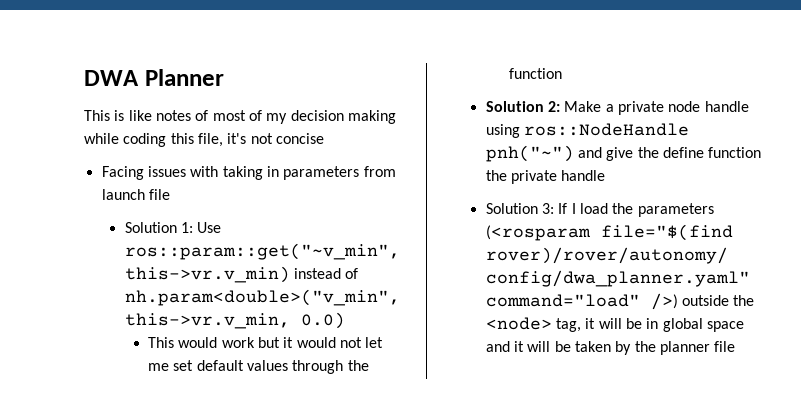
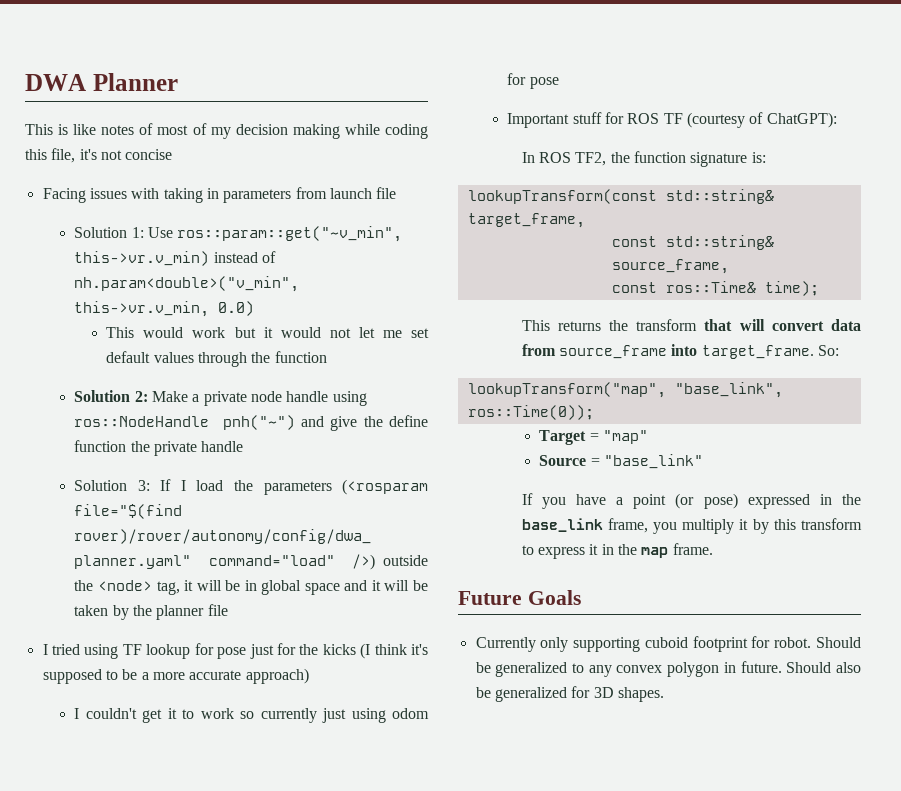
+ I tried using TF lookup for pose just for the kicks (I think it's supposed to be a more accurate approach)
+ I couldn't get it to work so currently just using odom for pose
+ Important stuff for ROS TF (courtesy of ChatGPT):
+ In ROS TF2, the function signature is:
+ lookupTransform(const std::string& target_frame,
+ const std::string& source_frame,
+ const ros::Time& time);
+ This returns the transform that will convert data from source_frame into target_frame. So:
+ lookupTransform("map", "base_link", ros::Time(0));
+ Target = "map"
+ Source = "base_link"
+ If you have a point (or pose) expressed in the base_link frame, you multiply it by this transform to express it in the map frame.
+ Future Goals
+ Currently only supporting cuboid footprint for robot. Should be generalized to any convex polygon in future. Should also be generalized for 3D shapes.

